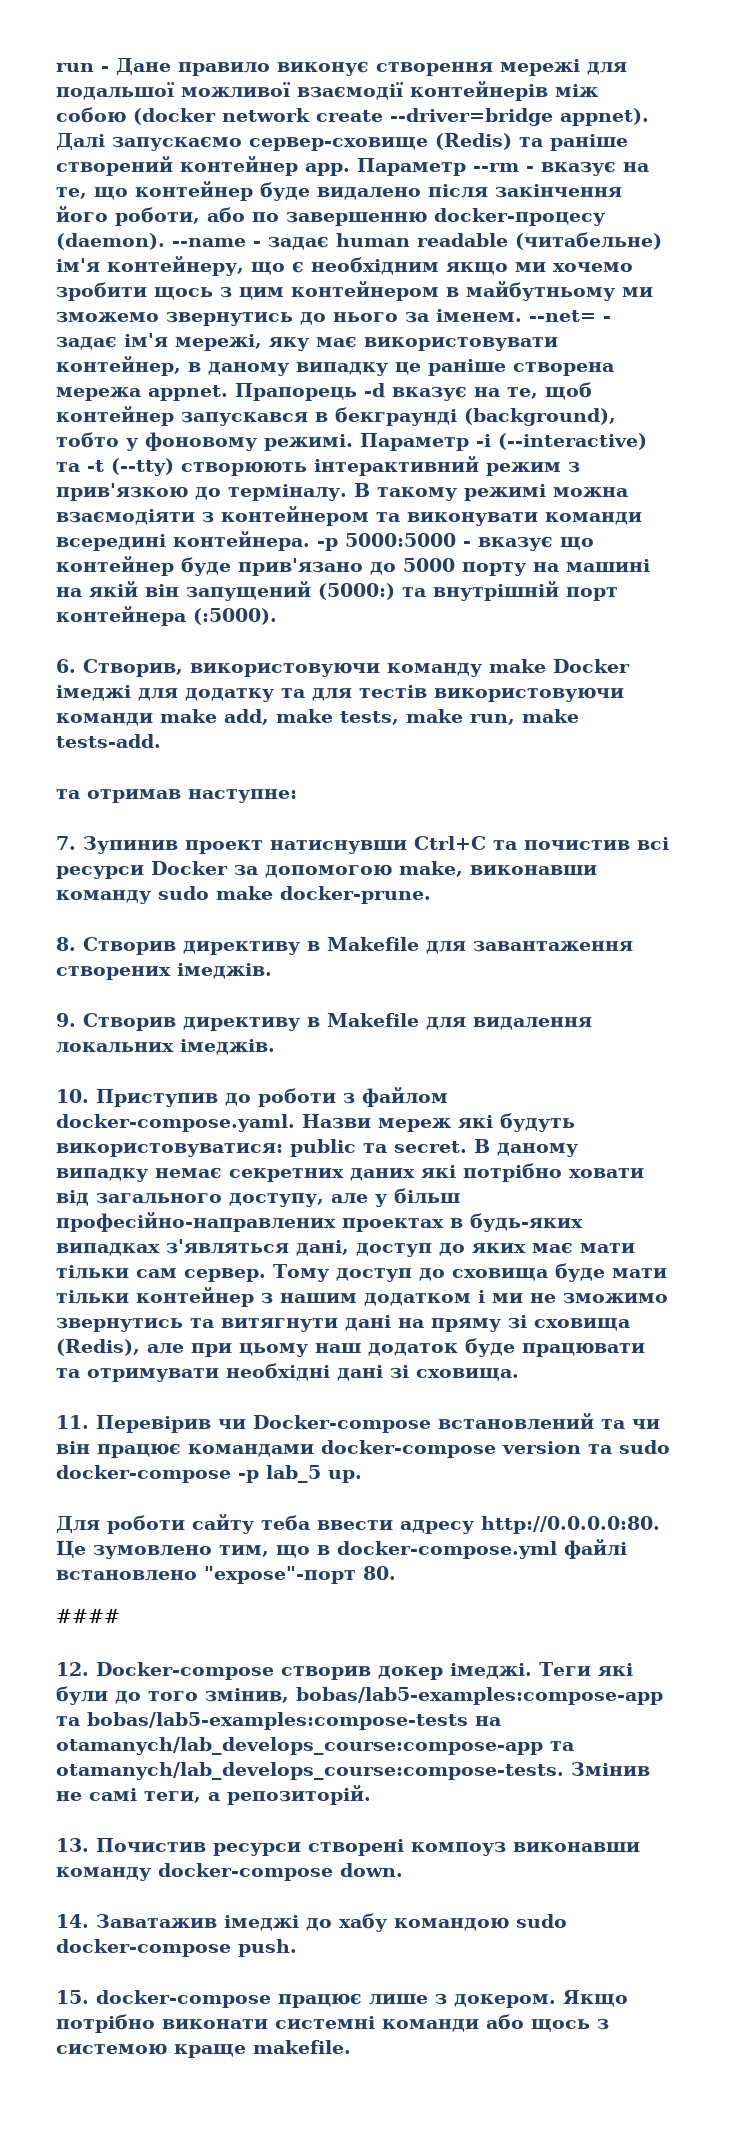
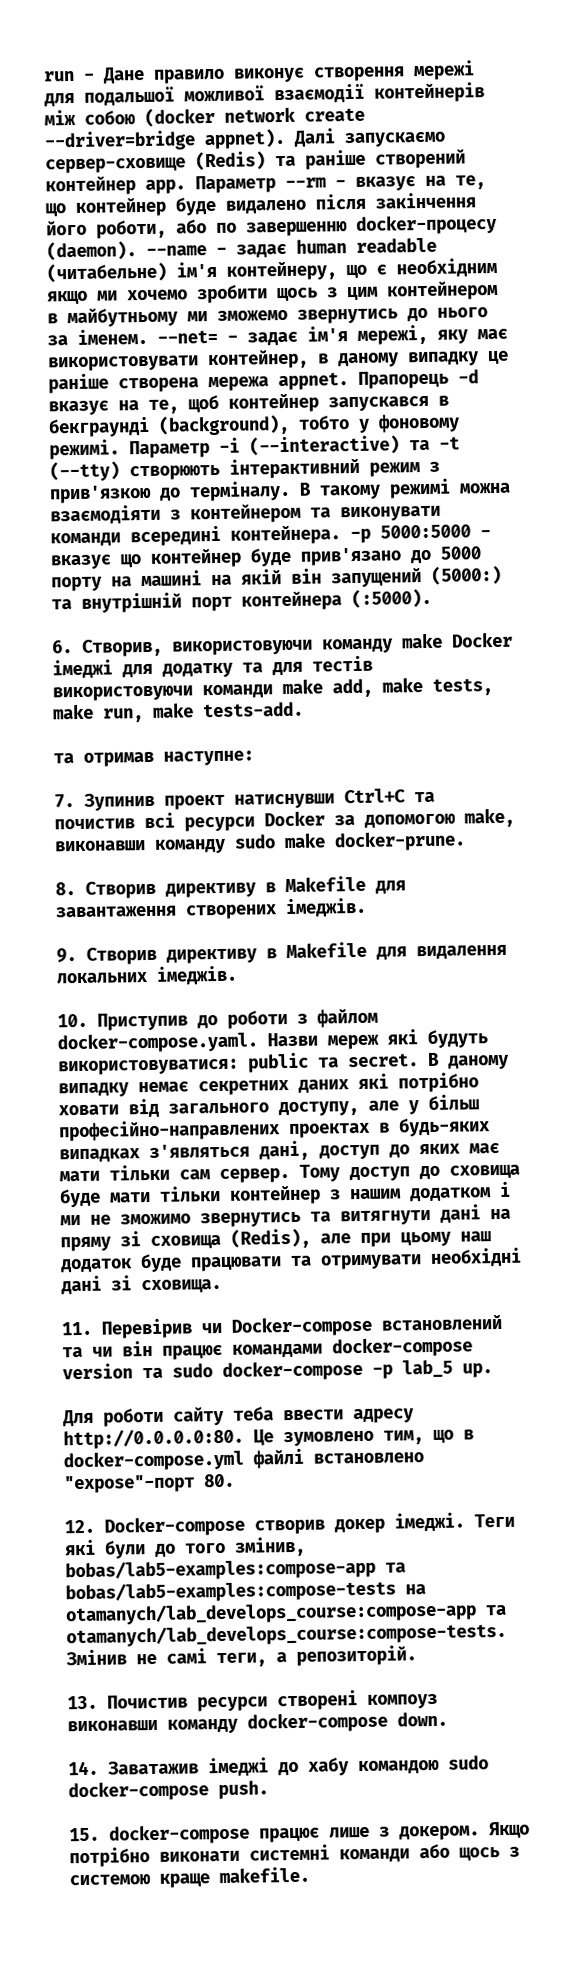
- ####

